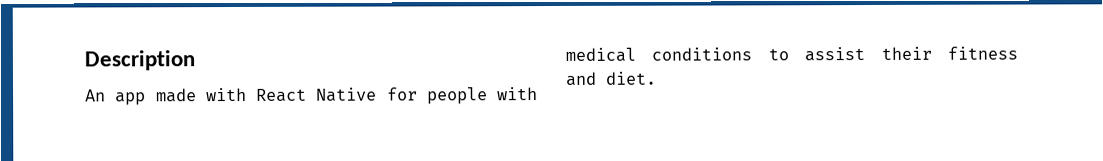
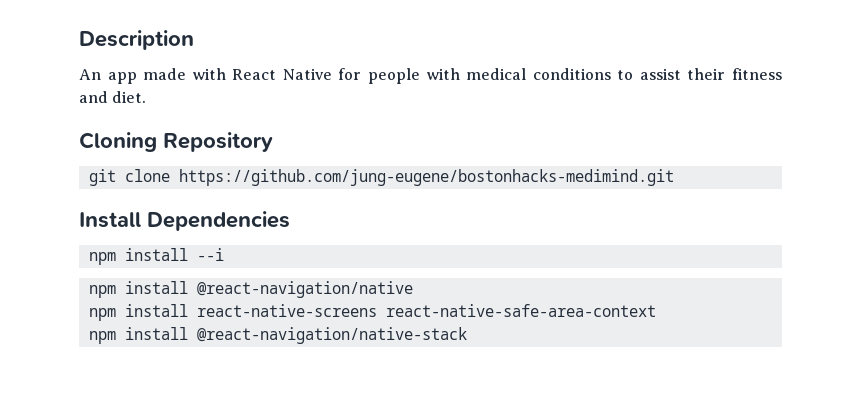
+ Cloning Repository
+ git clone https://github.com/jung-eugene/bostonhacks-medimind.git
+ Install Dependencies
+ npm install --i
+ npm install @react-navigation/native
+ npm install react-native-screens react-native-safe-area-context
+ npm install @react-navigation/native-stack

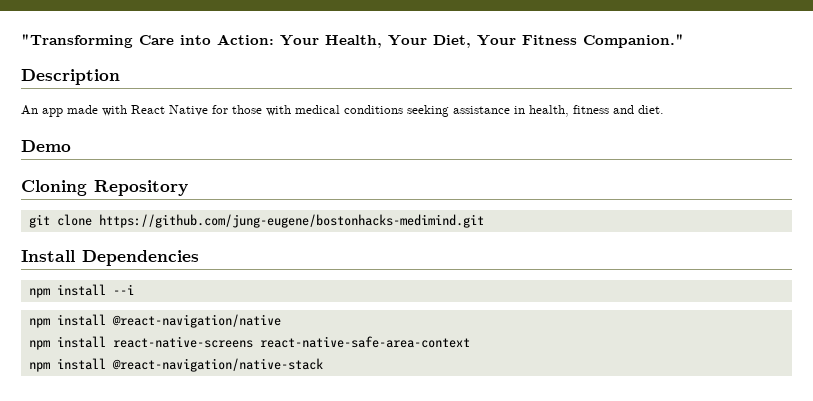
+ "Transforming Care into Action: Your Health, Your Diet, Your Fitness Companion."
- An app made with React Native for people with medical conditions to assist their fitness and diet.
+ An app made with React Native for those with medical conditions seeking assistance in health, fitness and diet.
+ Demo

